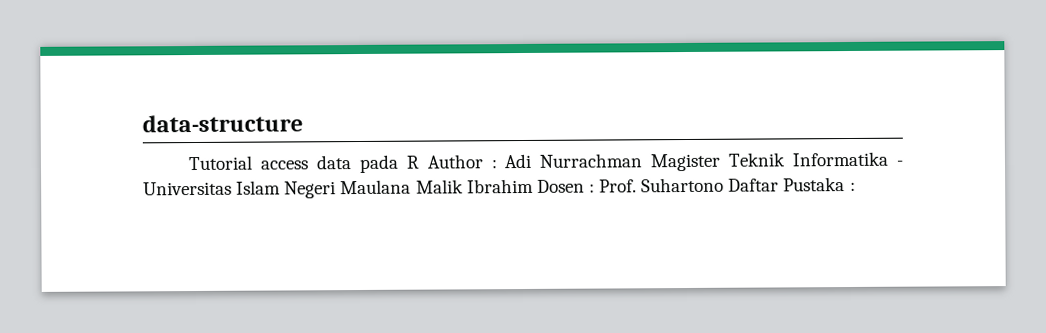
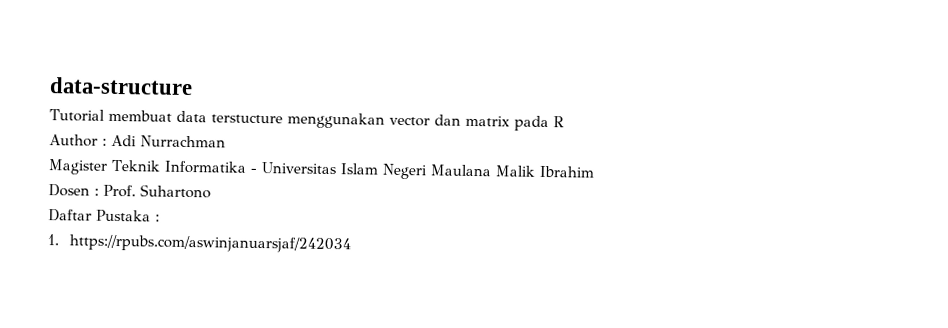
- Tutorial access data pada R Author : Adi Nurrachman Magister Teknik Informatika - Universitas Islam Negeri Maulana Malik Ibrahim Dosen : Prof. Suhartono Daftar Pustaka :
+ Tutorial membuat data terstucture menggunakan vector dan matrix pada R
+ Author : Adi Nurrachman
+ Magister Teknik Informatika - Universitas Islam Negeri Maulana Malik Ibrahim
+ Dosen : Prof. Suhartono
+ Daftar Pustaka :
+ 1. https://rpubs.com/aswinjanuarsjaf/242034

